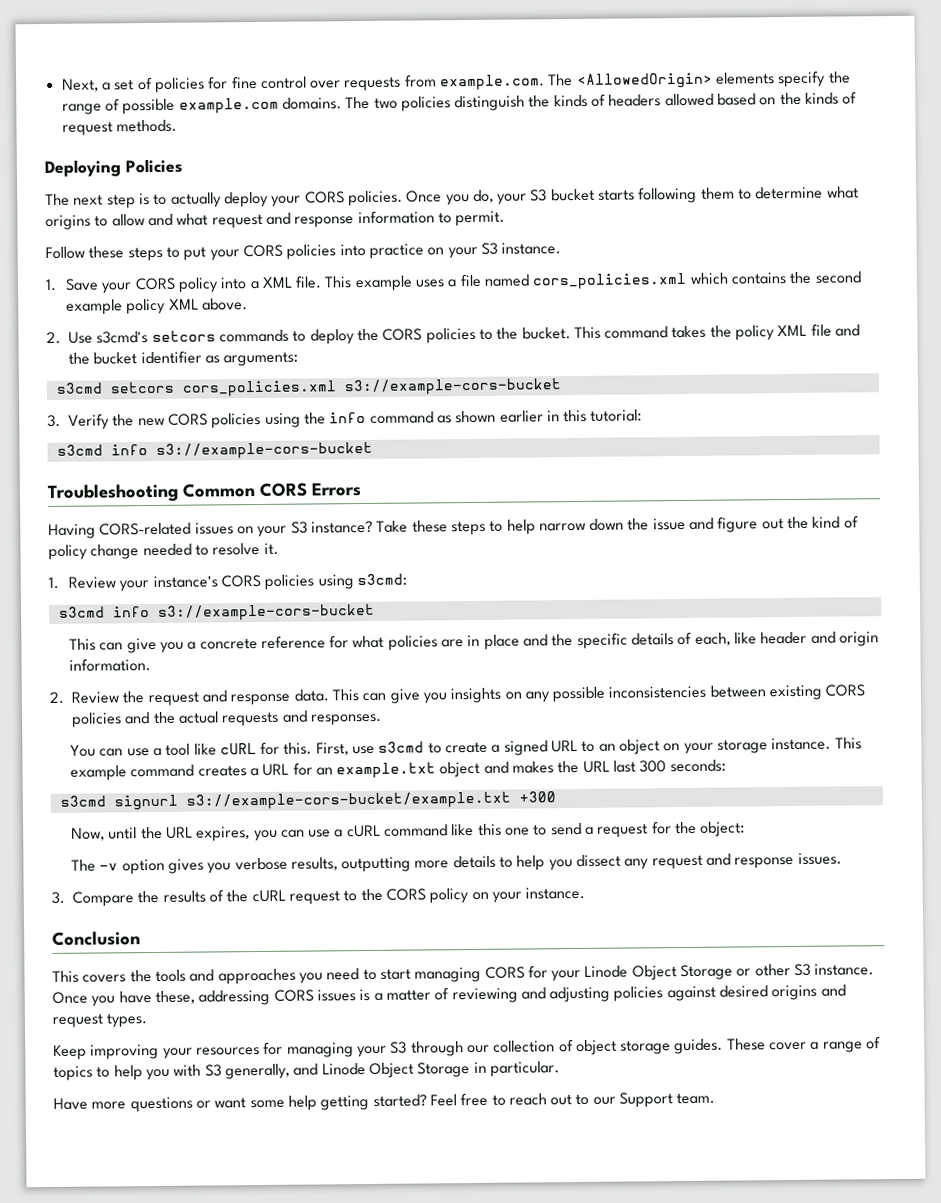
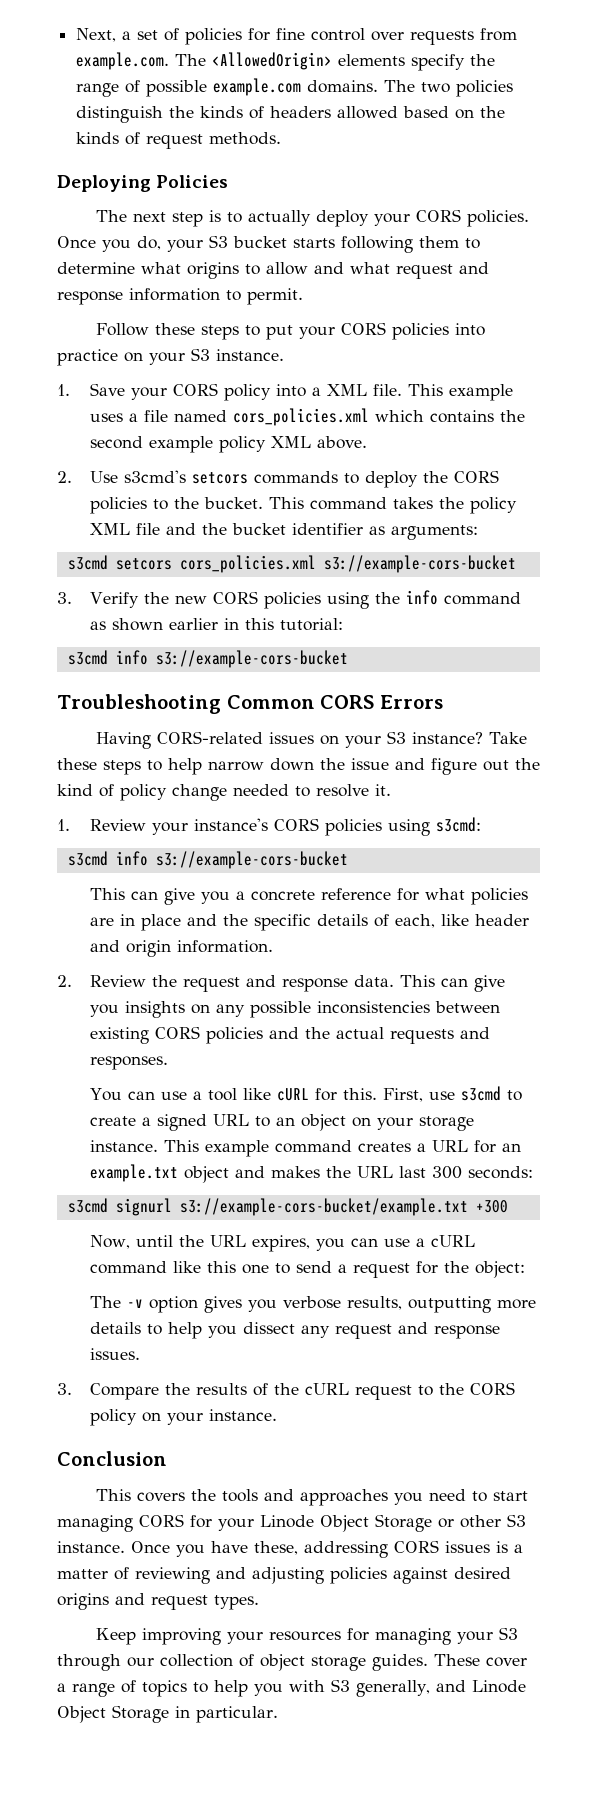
- Have more questions or want some help getting started? Feel free to reach out to our Support team.

